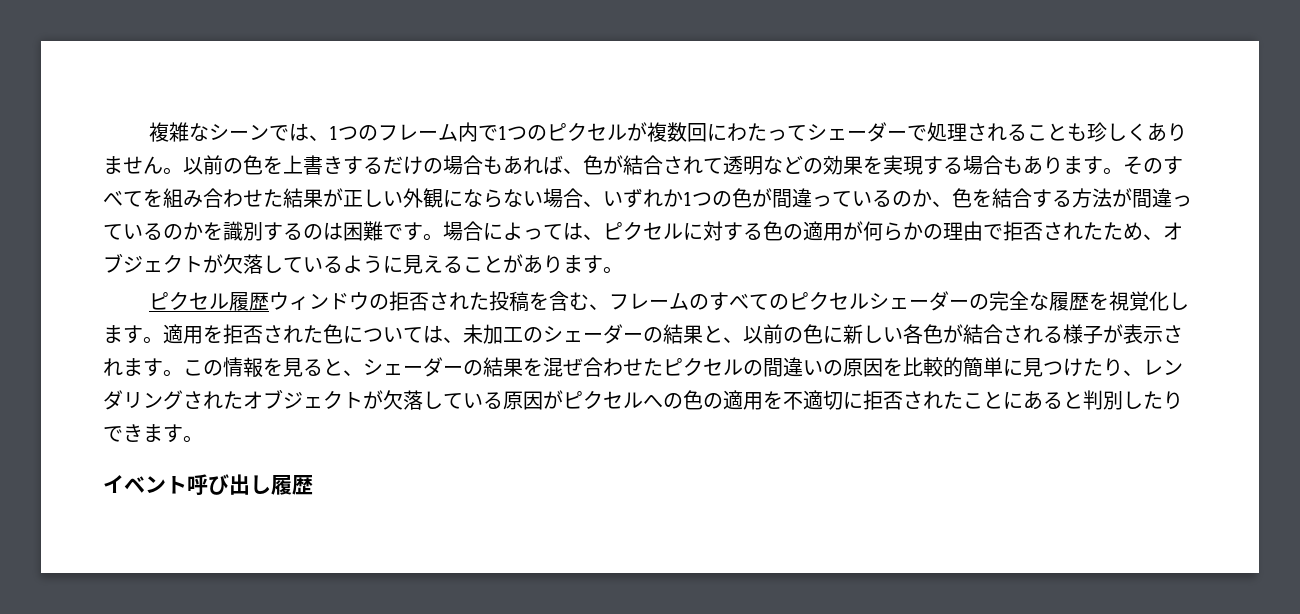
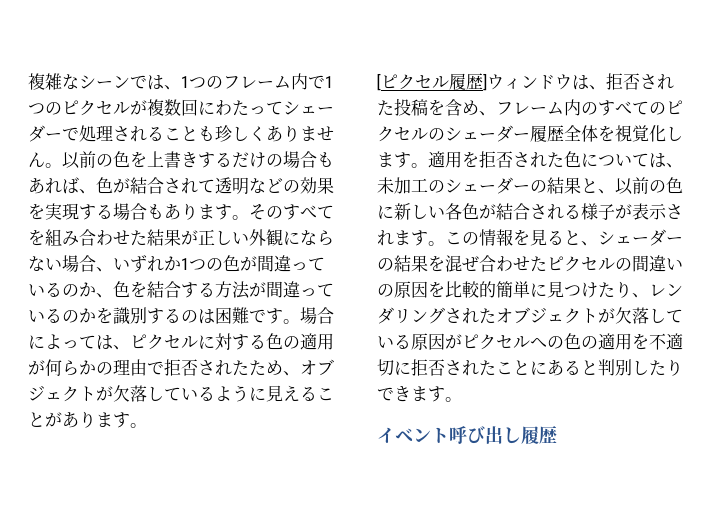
- ピクセル履歴ウィンドウの拒否された投稿を含む、フレームのすべてのピクセルシェーダーの完全な履歴を視覚化します。
+ [ピクセル履歴]ウィンドウは、拒否された投稿を含め、フレーム内のすべてのピクセルのシェーダー履歴全体を視覚化します。

